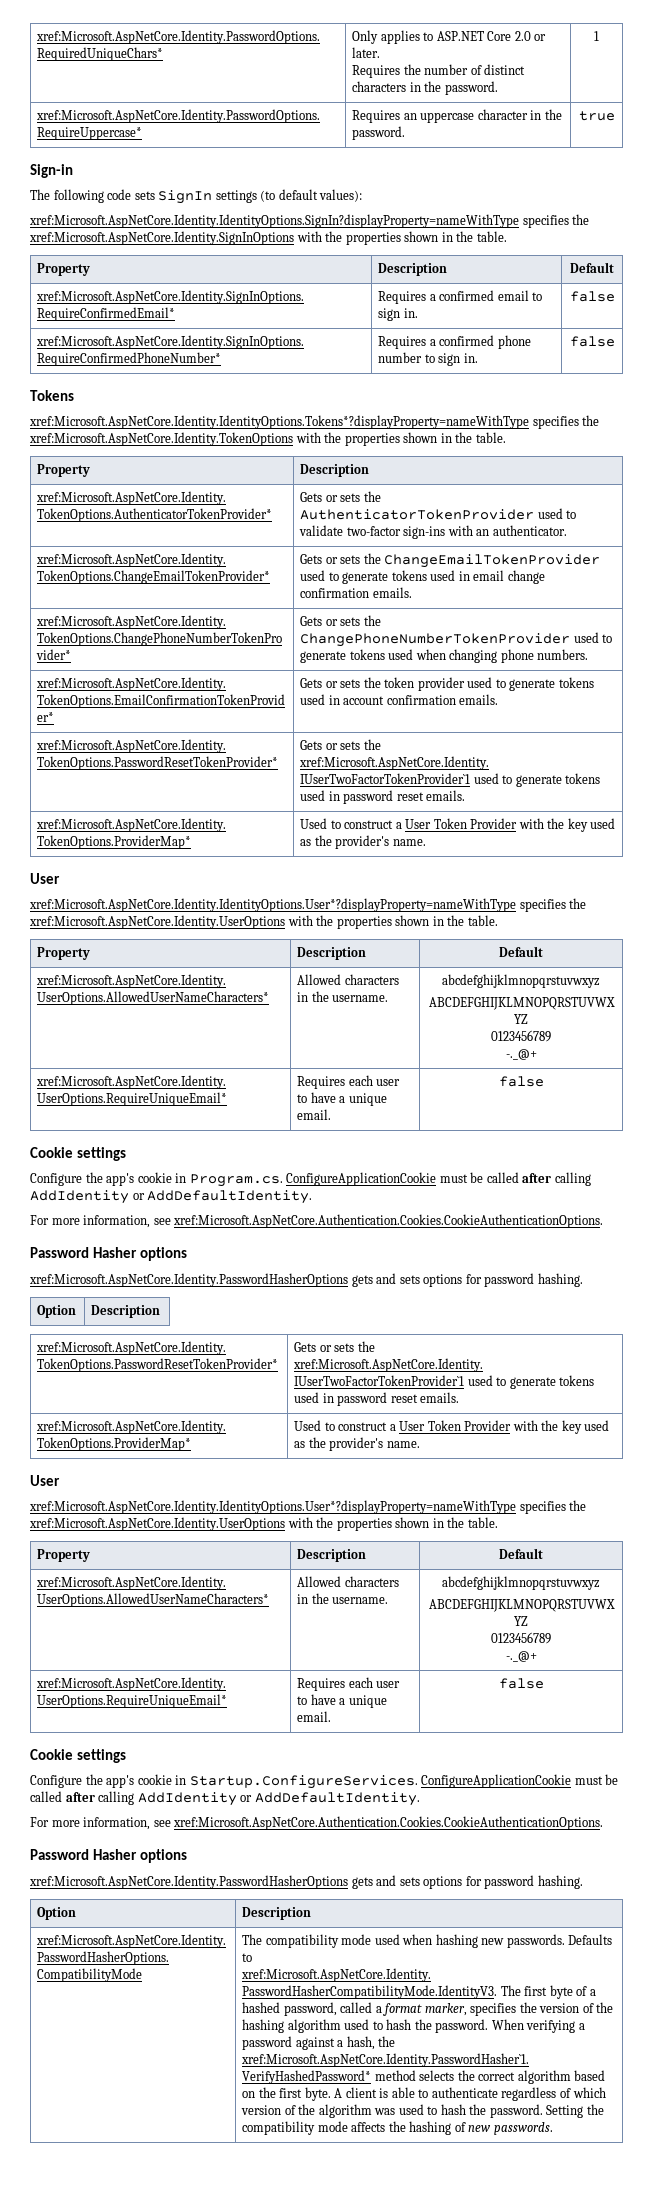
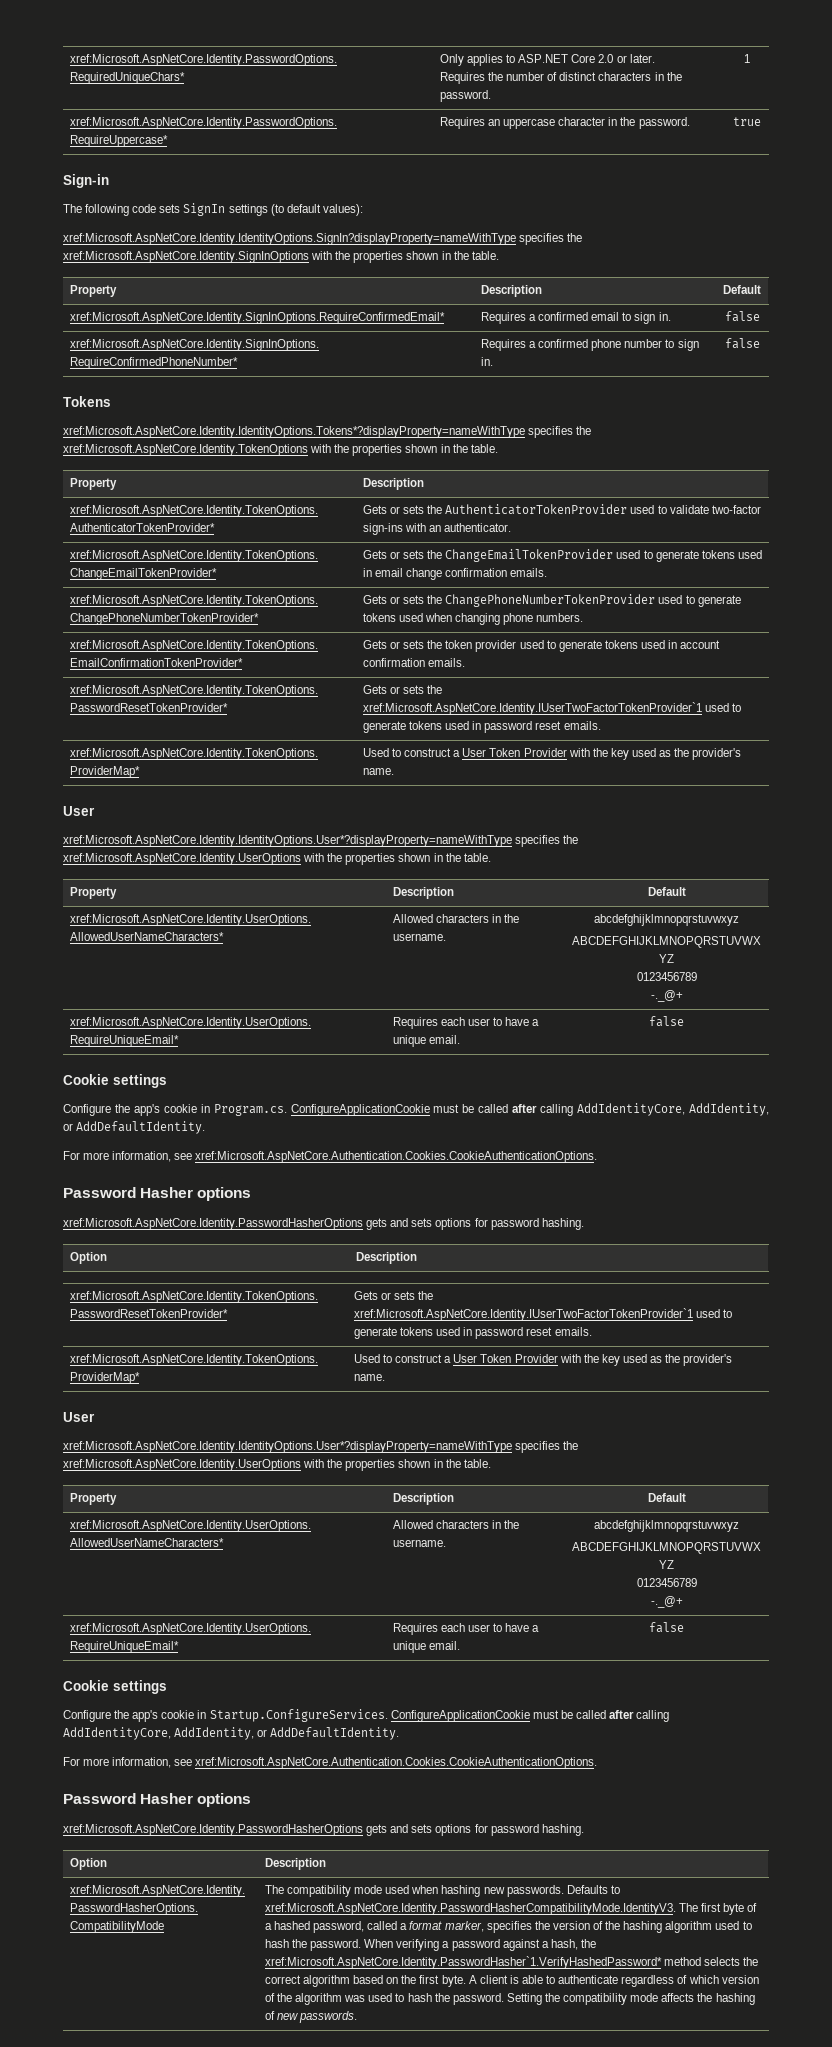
- Configure the app's cookie in Program.cs. ConfigureApplicationCookie must be called after calling AddIdentity or AddDefaultIdentity.
+ Configure the app's cookie in Program.cs. ConfigureApplicationCookie must be called after calling AddIdentityCore, AddIdentity, or AddDefaultIdentity.
- Configure the app's cookie in Startup.ConfigureServices. ConfigureApplicationCookie must be called after calling AddIdentity or AddDefaultIdentity.
+ Configure the app's cookie in Startup.ConfigureServices. ConfigureApplicationCookie must be called after calling AddIdentityCore, AddIdentity, or AddDefaultIdentity.

